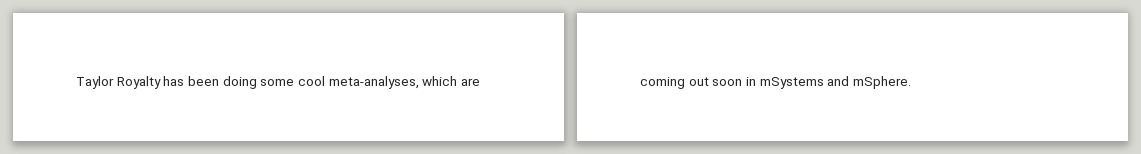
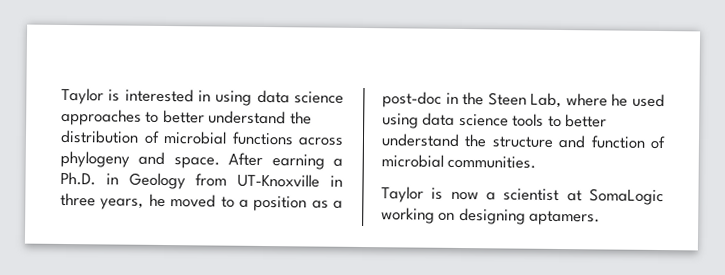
- Taylor Royalty has been doing some cool meta-analyses, which are coming out soon in mSystems and mSphere.
+ Taylor is interested in using data science approaches to better understand the distribution of microbial functions across phylogeny and space. After earning a Ph.D. in Geology from UT-Knoxville in three years, he moved to a position as a post-doc in the Steen Lab, where he used using data science tools to better understand the structure and function of microbial communities.
+ Taylor is now a scientist at SomaLogic working on designing aptamers.

